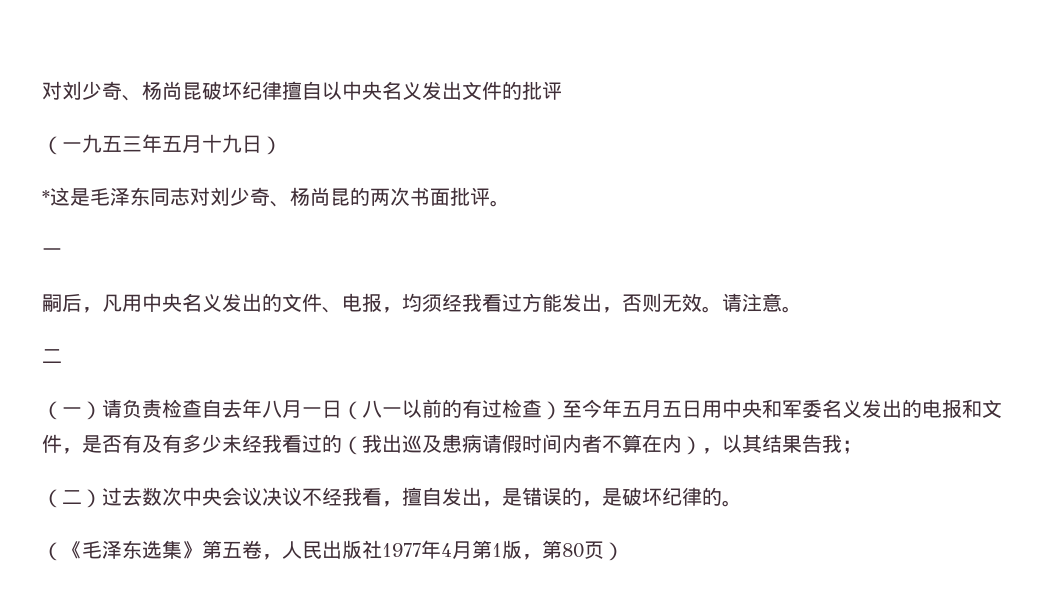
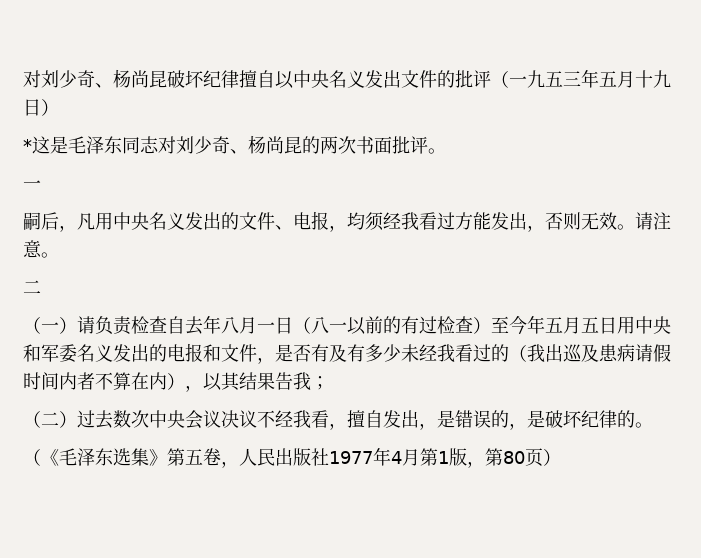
- 对刘少奇、杨尚昆破坏纪律擅自以中央名义发出文件的批评
- （一九五三年五月十九日）
+ 对刘少奇、杨尚昆破坏纪律擅自以中央名义发出文件的批评（一九五三年五月十九日）

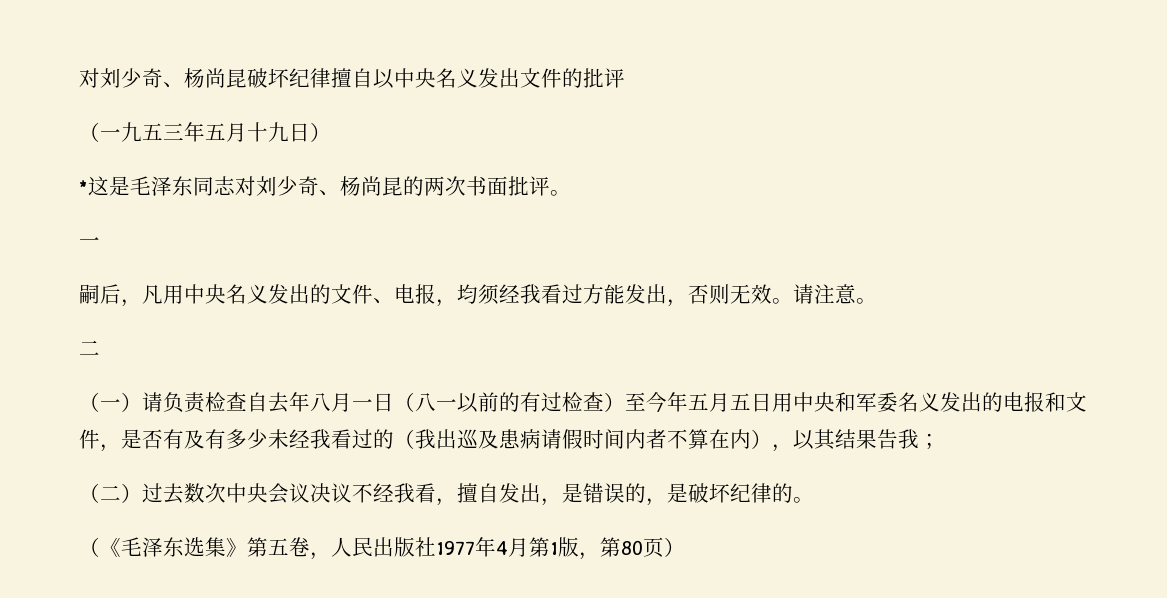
- 对刘少奇、杨尚昆破坏纪律擅自以中央名义发出文件的批评（一九五三年五月十九日）
+ 对刘少奇、杨尚昆破坏纪律擅自以中央名义发出文件的批评
+ （一九五三年五月十九日）

